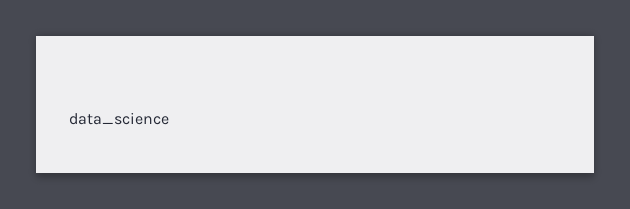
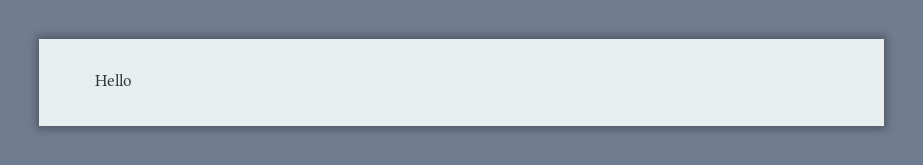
- data_science
+ Hello

